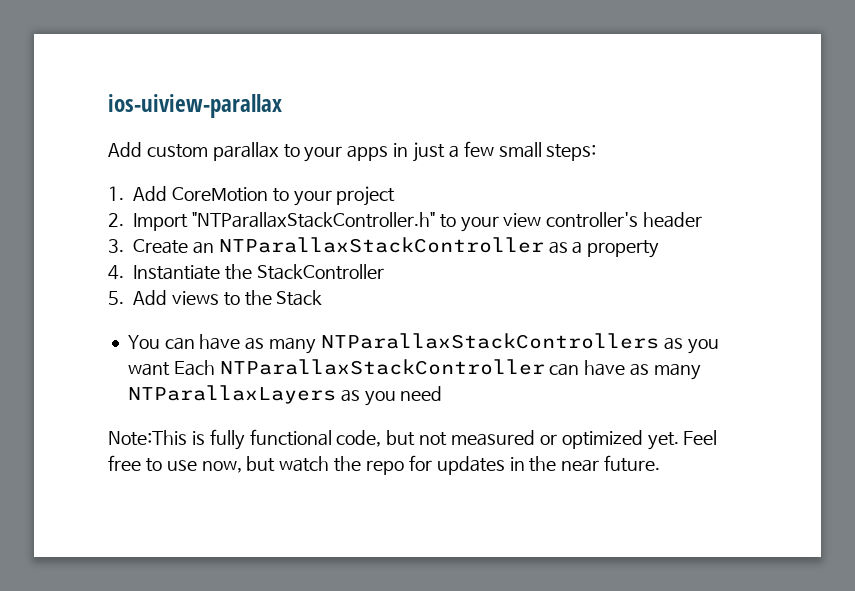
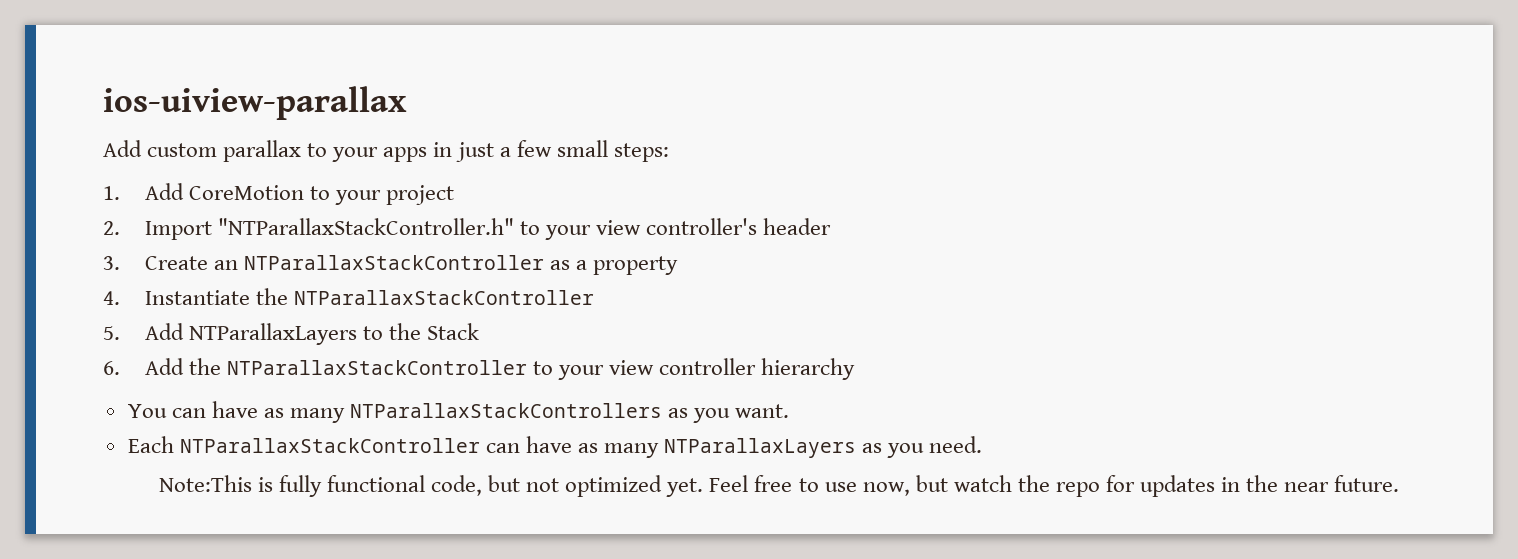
- 4. Instantiate the StackController
+ 4. Instantiate the NTParallaxStackController
- 5. Add views to the Stack
+ 5. Add NTParallaxLayers to the Stack
+ 6. Add the NTParallaxStackController to your view controller hierarchy
- You can have as many NTParallaxStackControllers as you want Each NTParallaxStackController can have as many NTParallaxLayers as you need
+ You can have as many NTParallaxStackControllers as you want.
+ Each NTParallaxStackController can have as many NTParallaxLayers as you need.
- Note:This is fully functional code, but not measured or optimized yet.
+ Note:This is fully functional code, but not optimized yet.

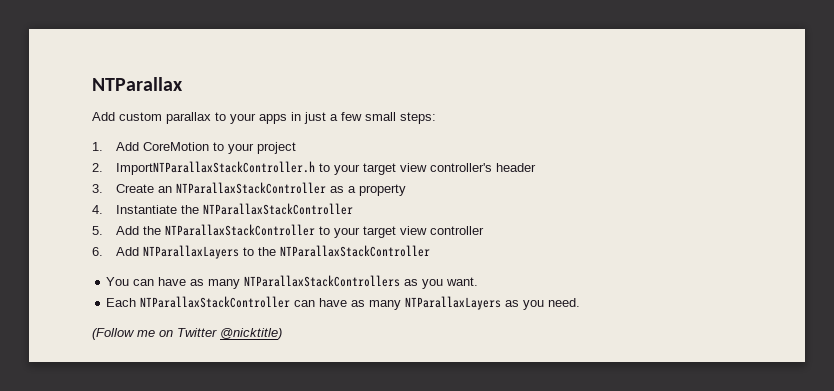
- ios-uiview-parallax
+ NTParallax
- 2. Import "NTParallaxStackController.h" to your view controller's header
+ 2. ImportNTParallaxStackController.h to your target view controller's header
- 5. Add NTParallaxLayers to the Stack
- 6. Add the NTParallaxStackController to your view controller hierarchy
+ 5. Add the NTParallaxStackController to your target view controller
+ 6. Add NTParallaxLayers to the NTParallaxStackController
- Note:This is fully functional code, but not optimized yet. Feel free to use now, but watch the repo for updates in the near future.
+ (Follow me on Twitter @nicktitle)

